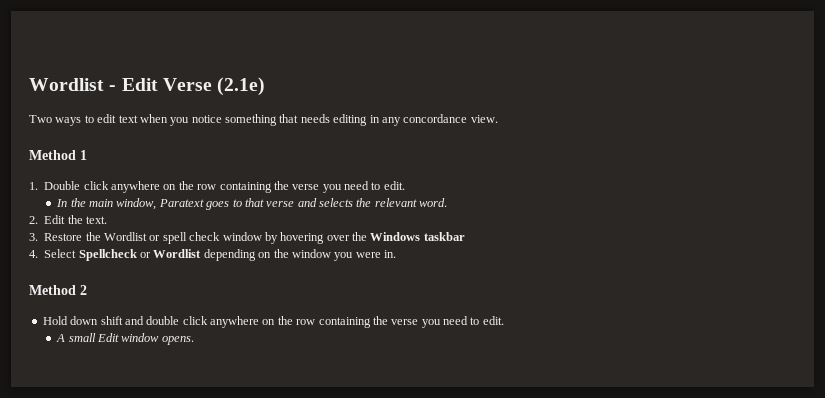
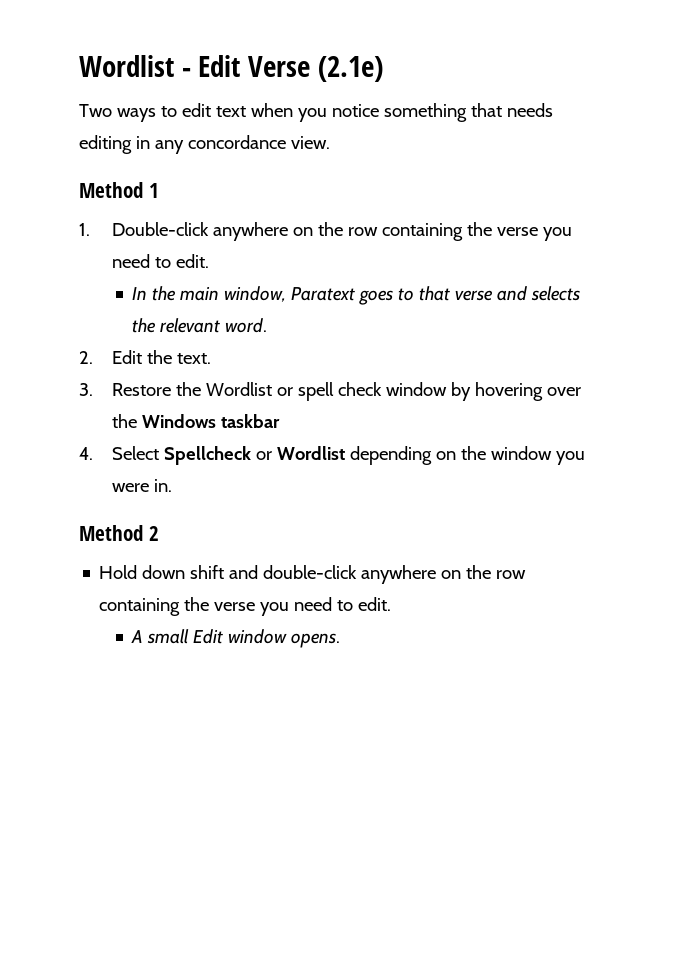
- 1. Double click anywhere on the row containing the verse you need to edit.
+ 1. Double-click anywhere on the row containing the verse you need to edit.
- Hold down shift and double click anywhere on the row containing the verse you need to edit.
+ Hold down shift and double-click anywhere on the row containing the verse you need to edit.

